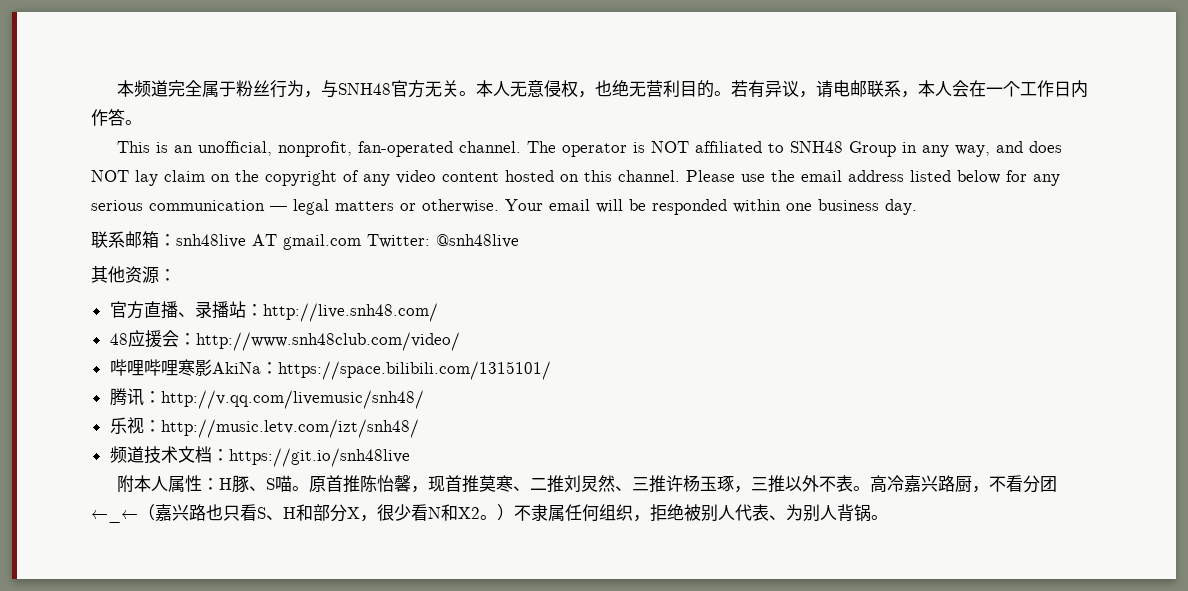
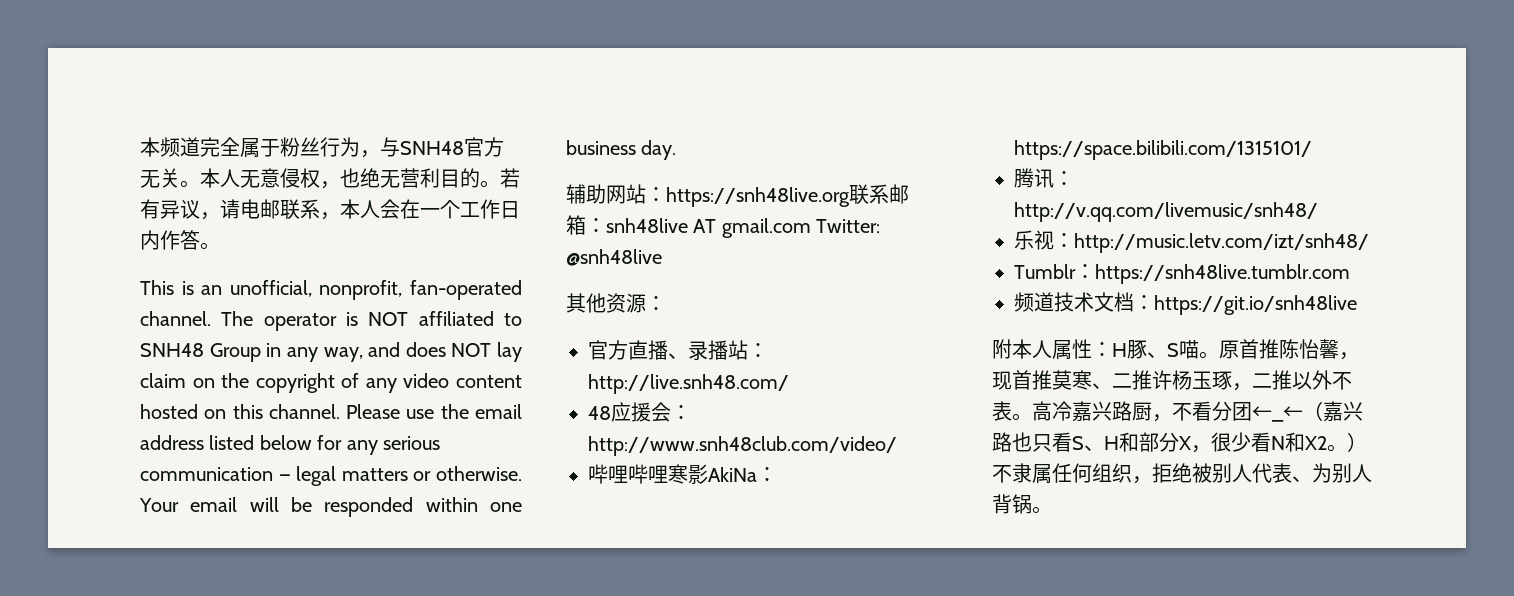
- 联系邮箱：snh48live AT gmail.com Twitter: @snh48live
+ 辅助网站：https://snh48live.org联系邮箱：snh48live AT gmail.com Twitter: @snh48live
+ Tumblr：https://snh48live.tumblr.com
- 原首推陈怡馨，现首推莫寒、二推刘炅然、三推许杨玉琢，三推以外不表。
+ 原首推陈怡馨，现首推莫寒、二推许杨玉琢，二推以外不表。

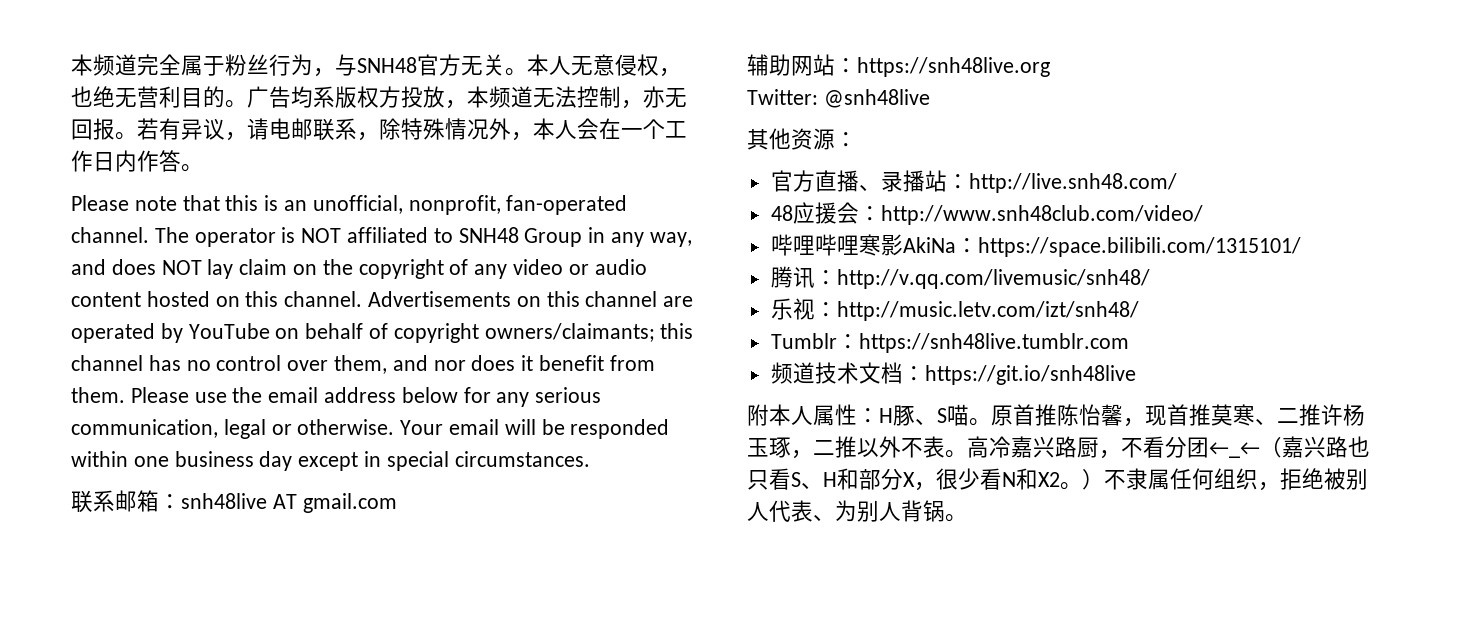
+ 广告均系版权方投放，本频道无法控制，亦无回报。
- 若有异议，请电邮联系，本人会在一个工作日内作答。
+ 若有异议，请电邮联系，除特殊情况外，本人会在一个工作日内作答。
- This is an unofficial, nonprofit, fan-operated channel.
+ Please note that this is an unofficial, nonprofit, fan-operated channel.
- The operator is NOT affiliated to SNH48 Group in any way, and does NOT lay claim on the copyright of any video content hosted on this channel.
+ The operator is NOT affiliated to SNH48 Group in any way, and does NOT lay claim on the copyright of any video or audio content hosted on this channel.
+ Advertisements on this channel are operated by YouTube on behalf of copyright owners/claimants; this channel has no control over them, and nor does it benefit from them.
- Please use the email address listed below for any serious communication — legal matters or otherwise.
+ Please use the email address below for any serious communication, legal or otherwise.
- Your email will be responded within one business day.
- 辅助网站：https://snh48live.org联系邮箱：snh48live AT gmail.com Twitter: @snh48live
+ Your email will be responded within one business day except in special circumstances.
+ 联系邮箱：snh48live AT gmail.com
+ 辅助网站：https://snh48live.org
+ Twitter: @snh48live

